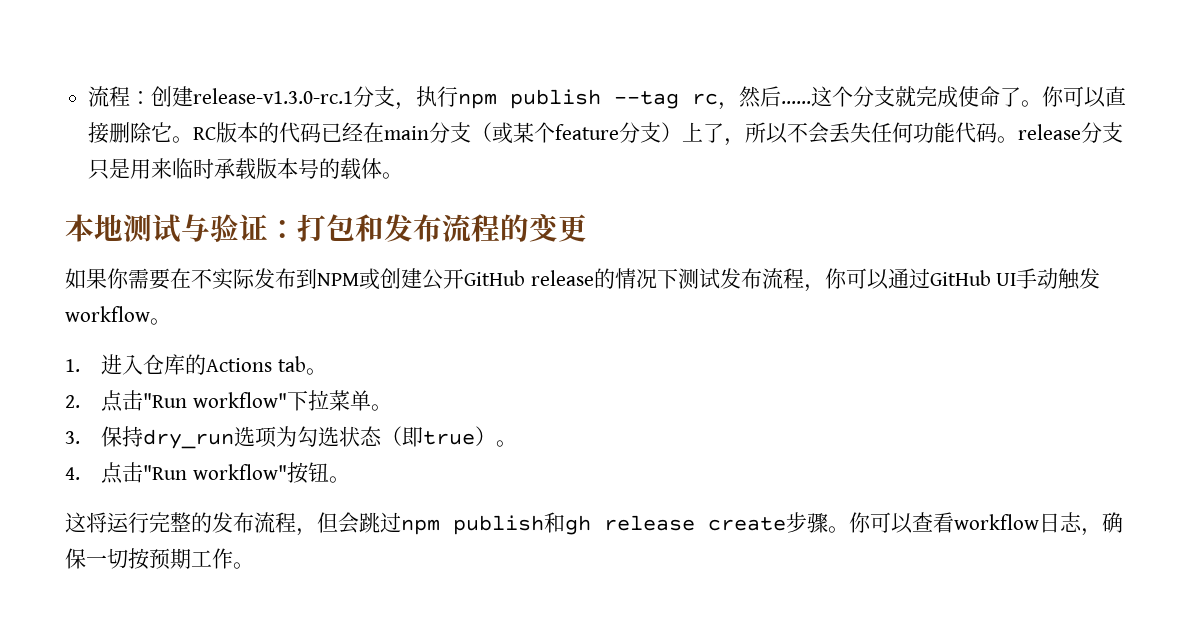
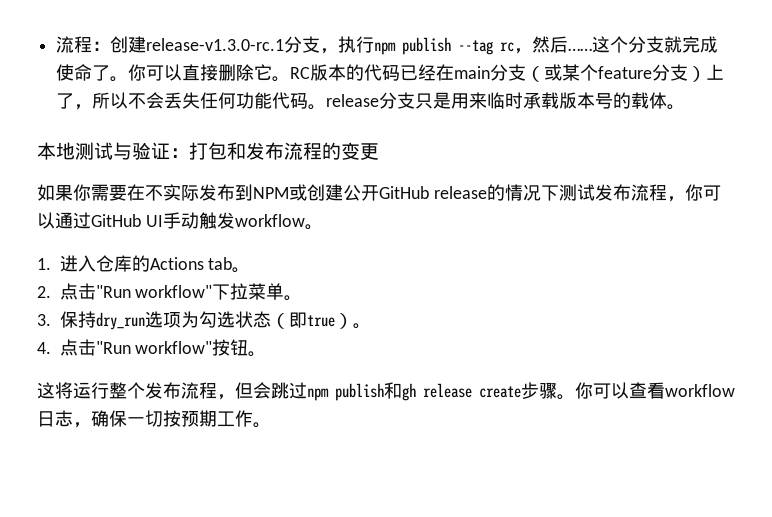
- 这将运行完整的发布流程，但会跳过npm publish和gh release create步骤。
+ 这将运行整个发布流程，但会跳过npm publish和gh release create步骤。

